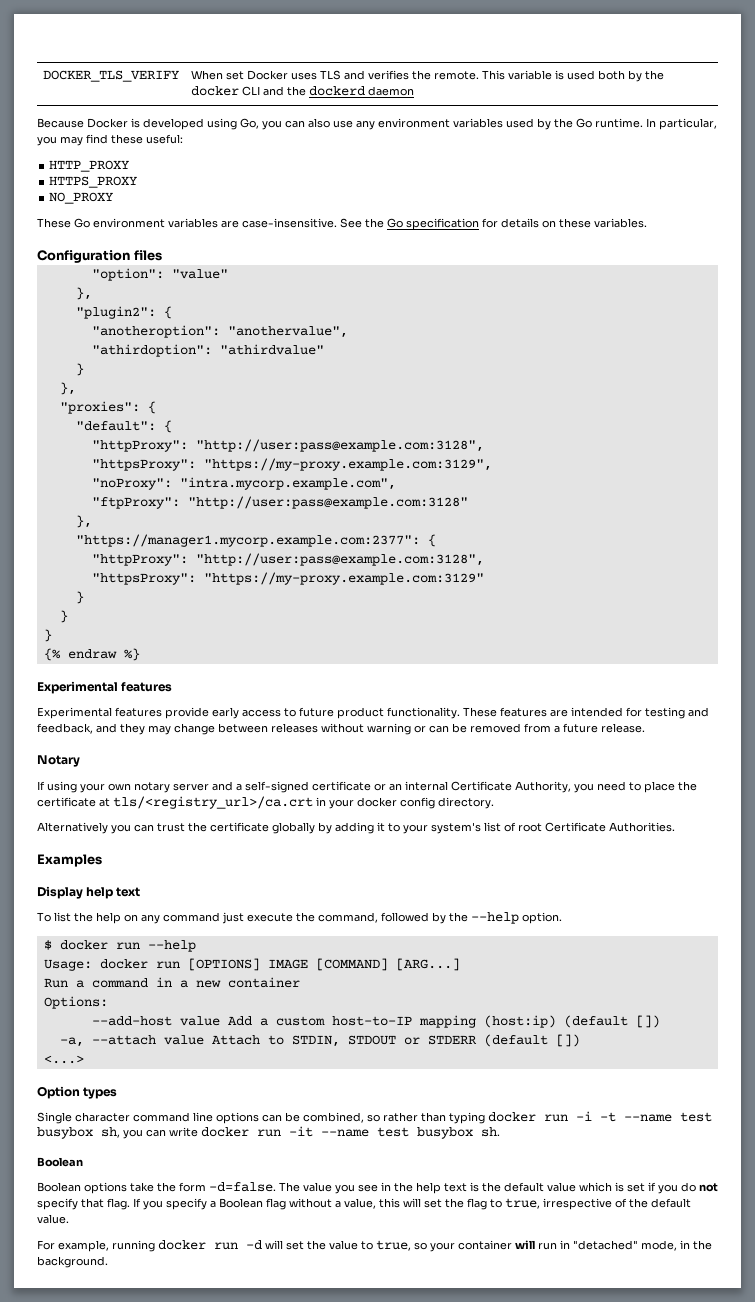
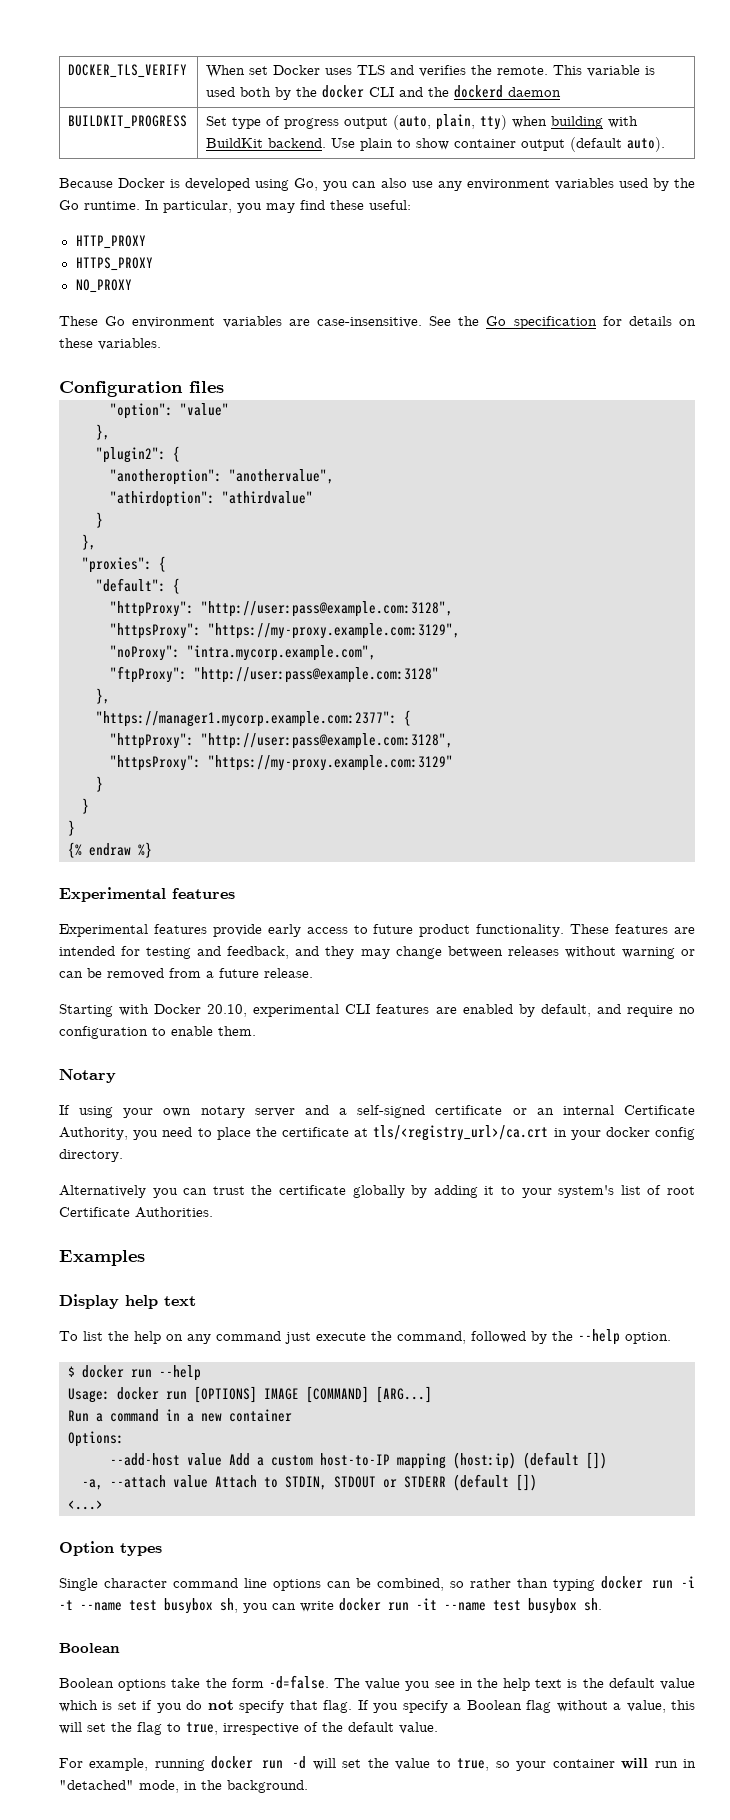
+ BUILDKIT_PROGRESS | Set type of progress output (auto, plain, tty) when building with BuildKit backend. Use plain to show container output (default auto).
+ Starting with Docker 20.10, experimental CLI features are enabled by default, and require no configuration to enable them.

